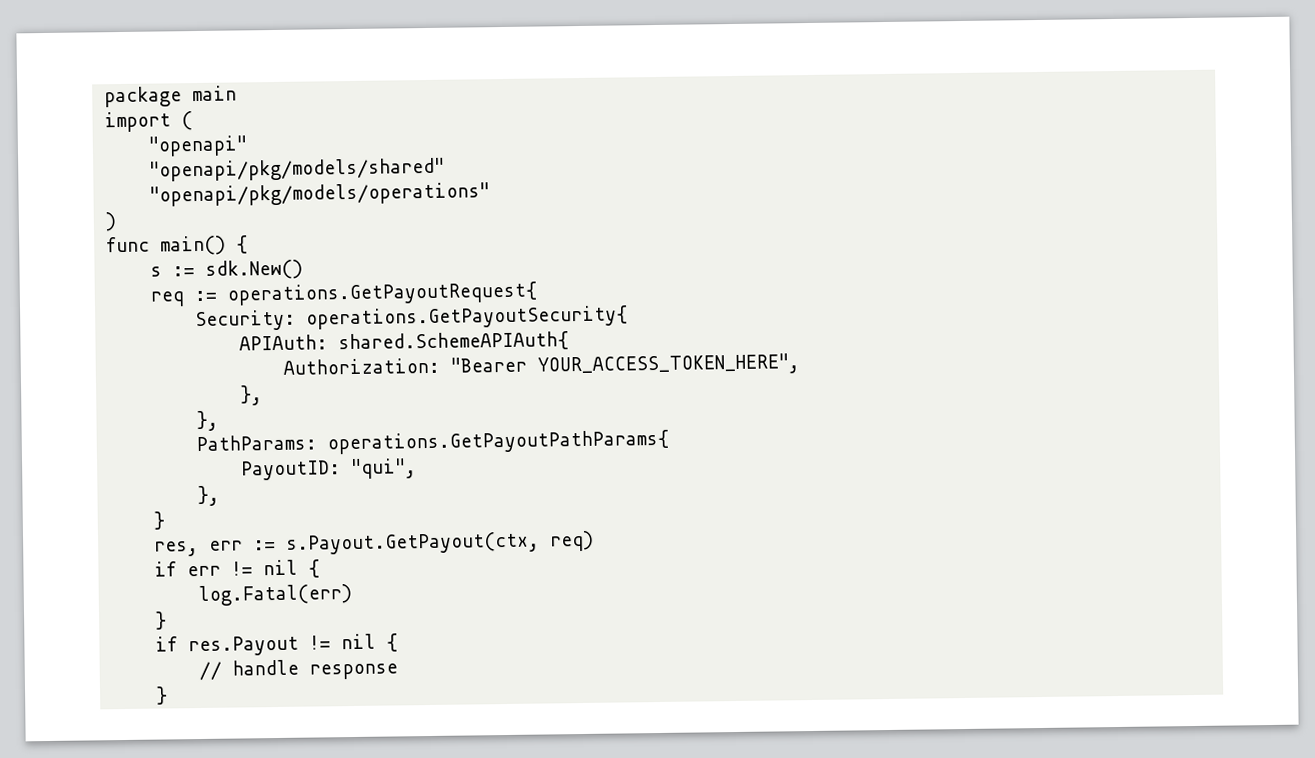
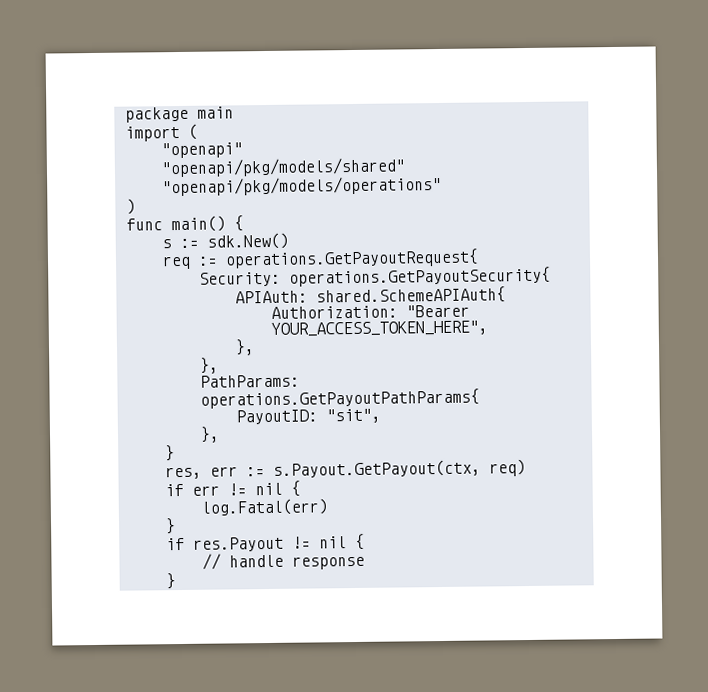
- PayoutID: "qui",
+ PayoutID: "sit",

